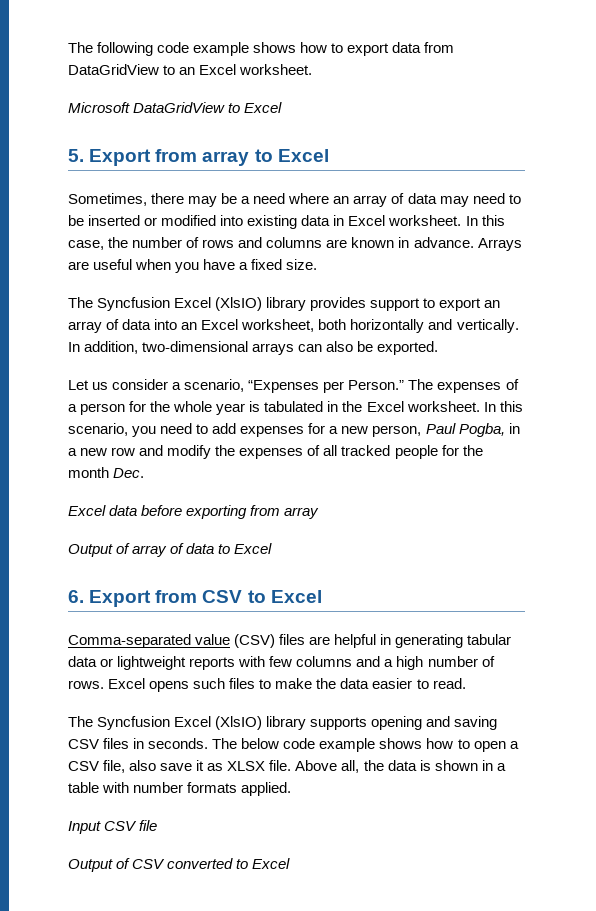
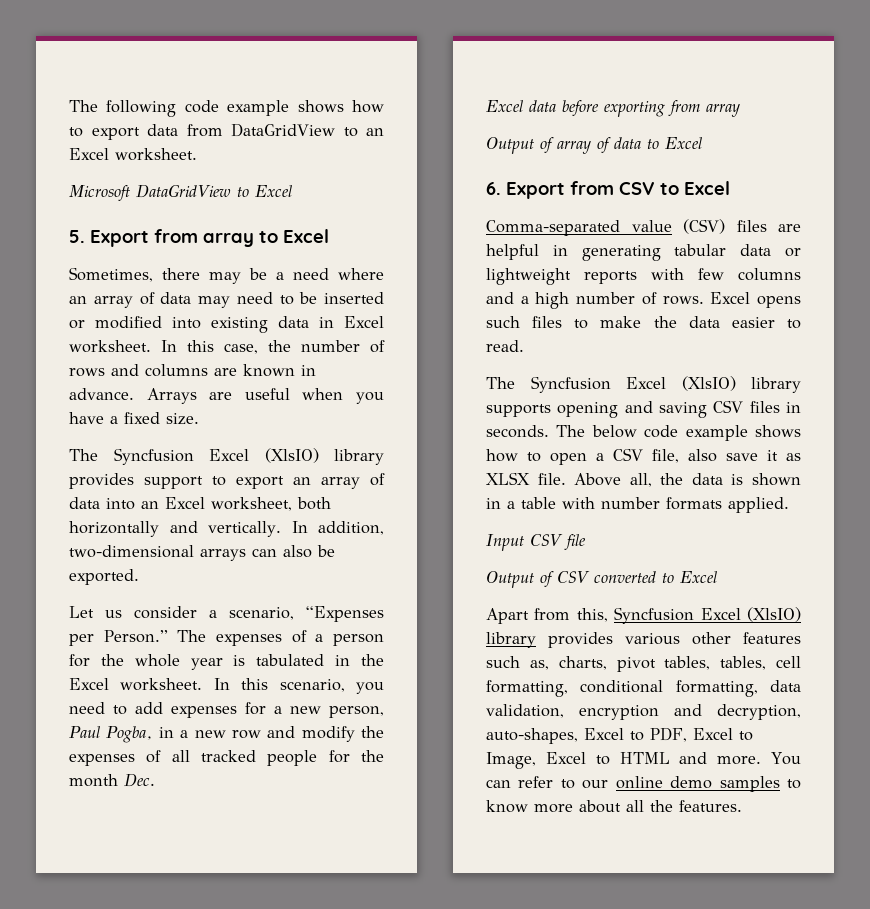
+ Apart from this, Syncfusion Excel (XlsIO) library provides various other features such as, charts, pivot tables, tables, cell formatting, conditional formatting, data validation, encryption and decryption, auto-shapes, Excel to PDF, Excel to Image, Excel to HTML and more. You can refer to our online demo samples to know more about all the features.

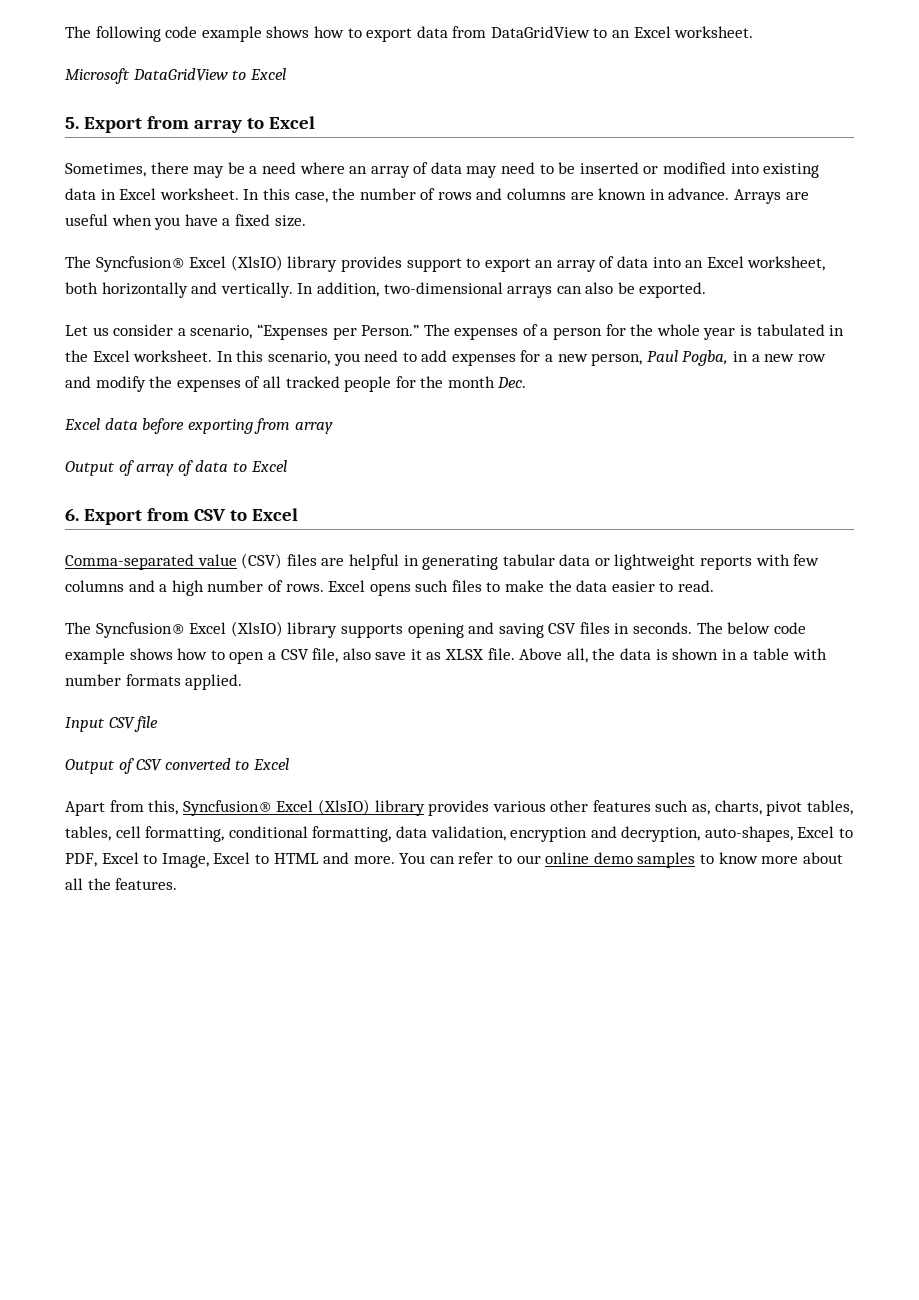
- The Syncfusion Excel (XlsIO) library provides support to export an array of data into an Excel worksheet, both horizontally and vertically.
+ The Syncfusion® Excel (XlsIO) library provides support to export an array of data into an Excel worksheet, both horizontally and vertically.
- The Syncfusion Excel (XlsIO) library supports opening and saving CSV files in seconds.
+ The Syncfusion® Excel (XlsIO) library supports opening and saving CSV files in seconds.
- Apart from this, Syncfusion Excel (XlsIO) library provides various other features such as, charts, pivot tables, tables, cell formatting, conditional formatting, data validation, encryption and decryption, auto-shapes, Excel to PDF, Excel to Image, Excel to HTML and more.
+ Apart from this, Syncfusion® Excel (XlsIO) library provides various other features such as, charts, pivot tables, tables, cell formatting, conditional formatting, data validation, encryption and decryption, auto-shapes, Excel to PDF, Excel to Image, Excel to HTML and more.

